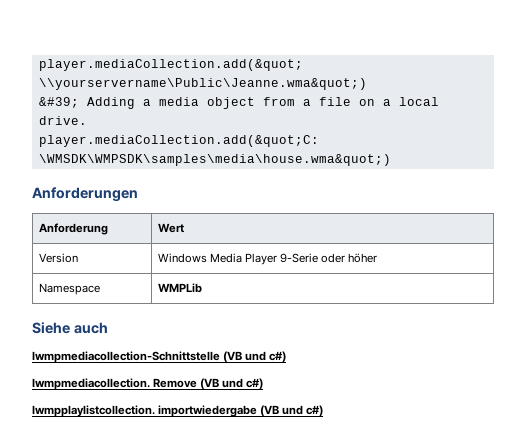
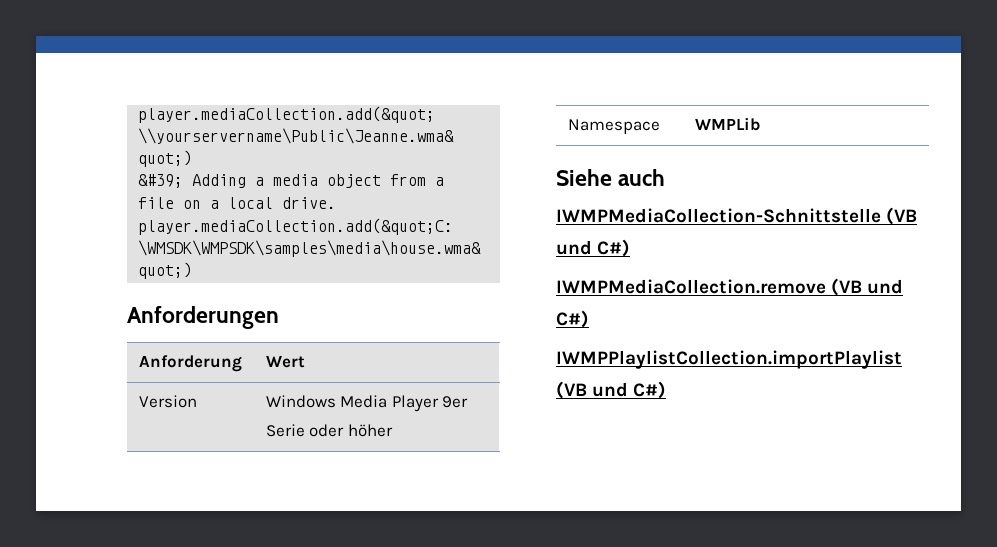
- Version | Windows Media Player 9-Serie oder höher
+ Version | Windows Media Player 9er Serie oder höher
- Iwmpmediacollection-Schnittstelle (VB und c#)
- Iwmpmediacollection. Remove (VB und c#)
- Iwmpplaylistcollection. importwiedergabe (VB und c#)
+ IWMPMediaCollection-Schnittstelle (VB und C#)
+ IWMPMediaCollection.remove (VB und C#)
+ IWMPPlaylistCollection.importPlaylist (VB und C#)

